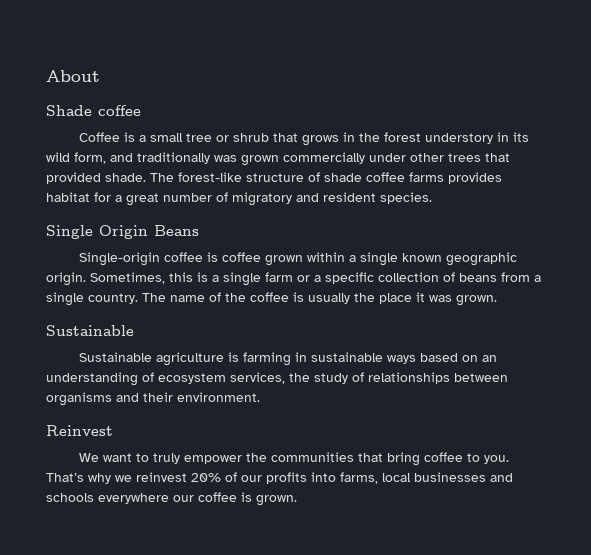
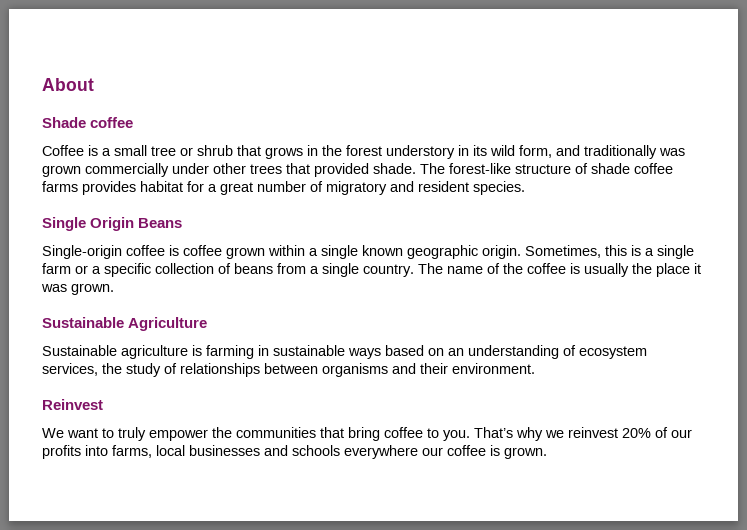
  The name of the coffee is usually the place it was grown.
- Sustainable
+ Sustainable Agriculture

